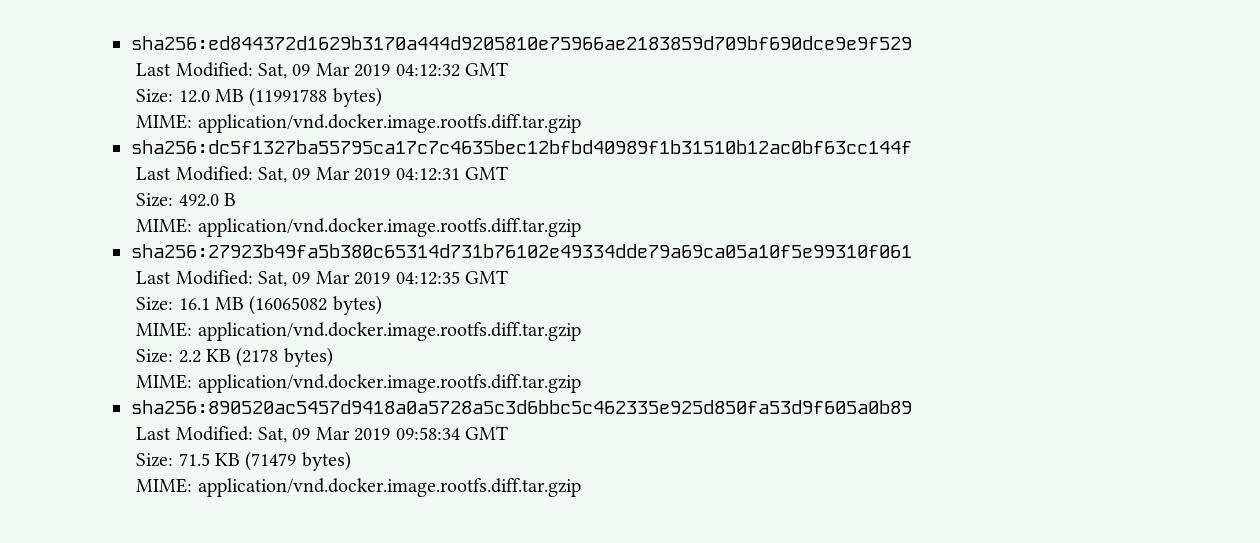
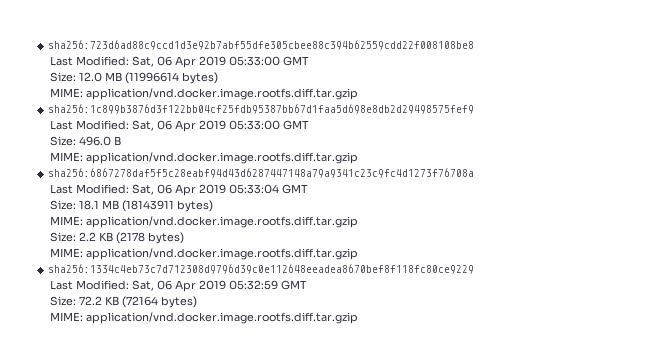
- sha256:ed844372d1629b3170a444d9205810e75966ae2183859d709bf690dce9e9f529
- Last Modified: Sat, 09 Mar 2019 04:12:32 GMT
+ sha256:723d6ad88c9ccd1d3e92b7abf55dfe305cbee88c394b62559cdd22f008108be8
+ Last Modified: Sat, 06 Apr 2019 05:33:00 GMT
- Size: 12.0 MB (11991788 bytes)
+ Size: 12.0 MB (11996614 bytes)
  MIME: application/vnd.docker.image.rootfs.diff.tar.gzip
- sha256:dc5f1327ba55795ca17c7c4635bec12bfbd40989f1b31510b12ac0bf63cc144f
- Last Modified: Sat, 09 Mar 2019 04:12:31 GMT
- Size: 492.0 B
+ sha256:1c899b3876d3f122bb04cf25fdb95387bb67d1faa5d698e8db2d29498575fef9
+ Last Modified: Sat, 06 Apr 2019 05:33:00 GMT
+ Size: 496.0 B
- sha256:27923b49fa5b380c65314d731b76102e49334dde79a69ca05a10f5e99310f061
- Last Modified: Sat, 09 Mar 2019 04:12:35 GMT
- Size: 16.1 MB (16065082 bytes)
+ sha256:6867278daf5f5c28eabf94d43d6287447148a79a9341c23c9fc4d1273f76708a
+ Last Modified: Sat, 06 Apr 2019 05:33:04 GMT
+ Size: 18.1 MB (18143911 bytes)
- sha256:890520ac5457d9418a0a5728a5c3d6bbc5c462335e925d850fa53d9f605a0b89
- Last Modified: Sat, 09 Mar 2019 09:58:34 GMT
- Size: 71.5 KB (71479 bytes)
+ sha256:1334c4eb73c7d712308d9796d39c0e112648eeadea8670bef8f118fc80ce9229
+ Last Modified: Sat, 06 Apr 2019 05:32:59 GMT
+ Size: 72.2 KB (72164 bytes)

